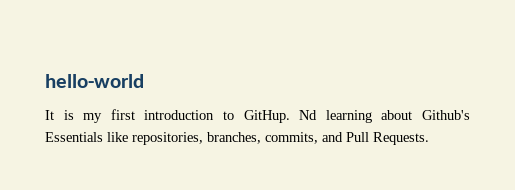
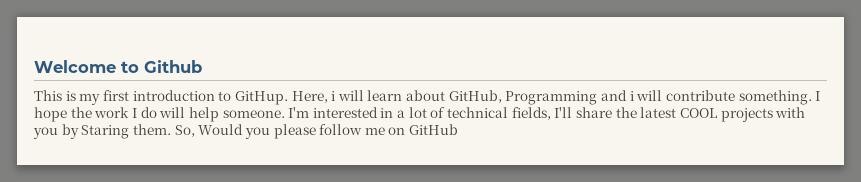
- hello-world
- It is my first introduction to GitHup.
+ Welcome to Github
+ This is my first introduction to GitHup.
- Nd learning about Github's Essentials like repositories, branches, commits, and Pull Requests.
+ Here, i will learn about GitHub, Programming and i will contribute something. I hope the work I do will help someone. I'm interested in a lot of technical fields, I'll share the latest COOL projects with you by Staring them. So, Would you please follow me on GitHub

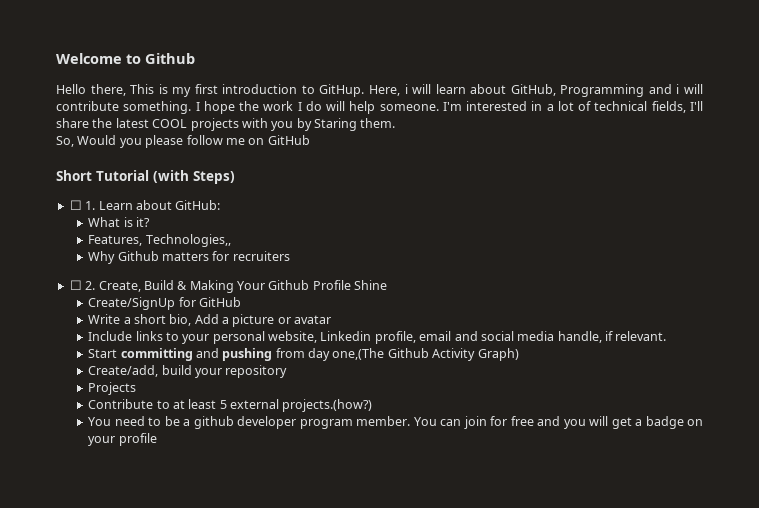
- This is my first introduction to GitHup.
+ Hello there, This is my first introduction to GitHup.
- I'm interested in a lot of technical fields, I'll share the latest COOL projects with you by Staring them. So, Would you please follow me on GitHub
+ I'm interested in a lot of technical fields, I'll share the latest COOL projects with you by Staring them.
+ So, Would you please follow me on GitHub
+ Short Tutorial (with Steps)
+ ☐ 1. Learn about GitHub:
+ What is it?
+ Features, Technologies,,
+ Why Github matters for recruiters
+ ☐ 2. Create, Build & Making Your Github Profile Shine
+ Create/SignUp for GitHub
+ Write a short bio, Add a picture or avatar
+ Include links to your personal website, Linkedin profile, email and social media handle, if relevant.
+ Start committing and pushing from day one,(The Github Activity Graph)
+ Create/add, build your repository
+ Projects
+ Contribute to at least 5 external projects.(how?)
+ You need to be a github developer program member. You can join for free and you will get a badge on your profile

